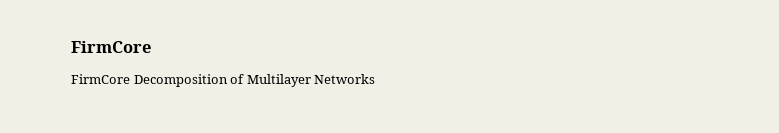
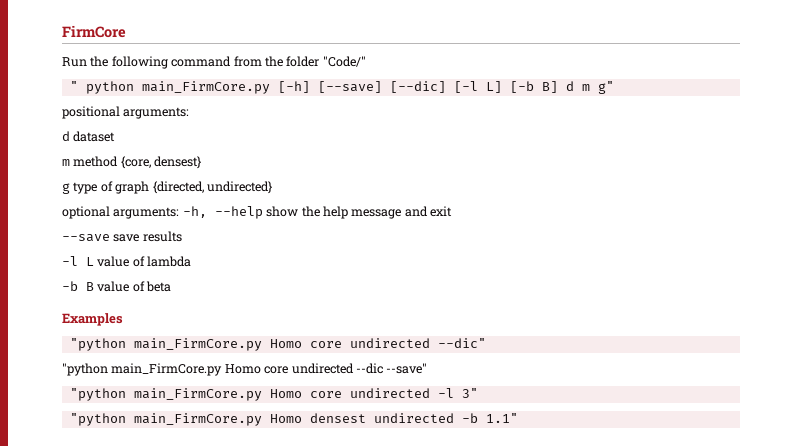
- FirmCore Decomposition of Multilayer Networks
+ Run the following command from the folder "Code/"
+ " python main_FirmCore.py [-h] [--save] [--dic] [-l L] [-b B] d m g"
+ positional arguments:
+ d dataset
+ m method {core, densest}
+ g type of graph {directed, undirected}
+ optional arguments: -h, --help show the help message and exit
+ --save save results
+ -l L value of lambda
+ -b B value of beta
+ Examples
+ "python main_FirmCore.py Homo core undirected --dic"
+ "python main_FirmCore.py Homo core undirected --dic --save"
+ "python main_FirmCore.py Homo core undirected -l 3"
+ "python main_FirmCore.py Homo densest undirected -b 1.1"

